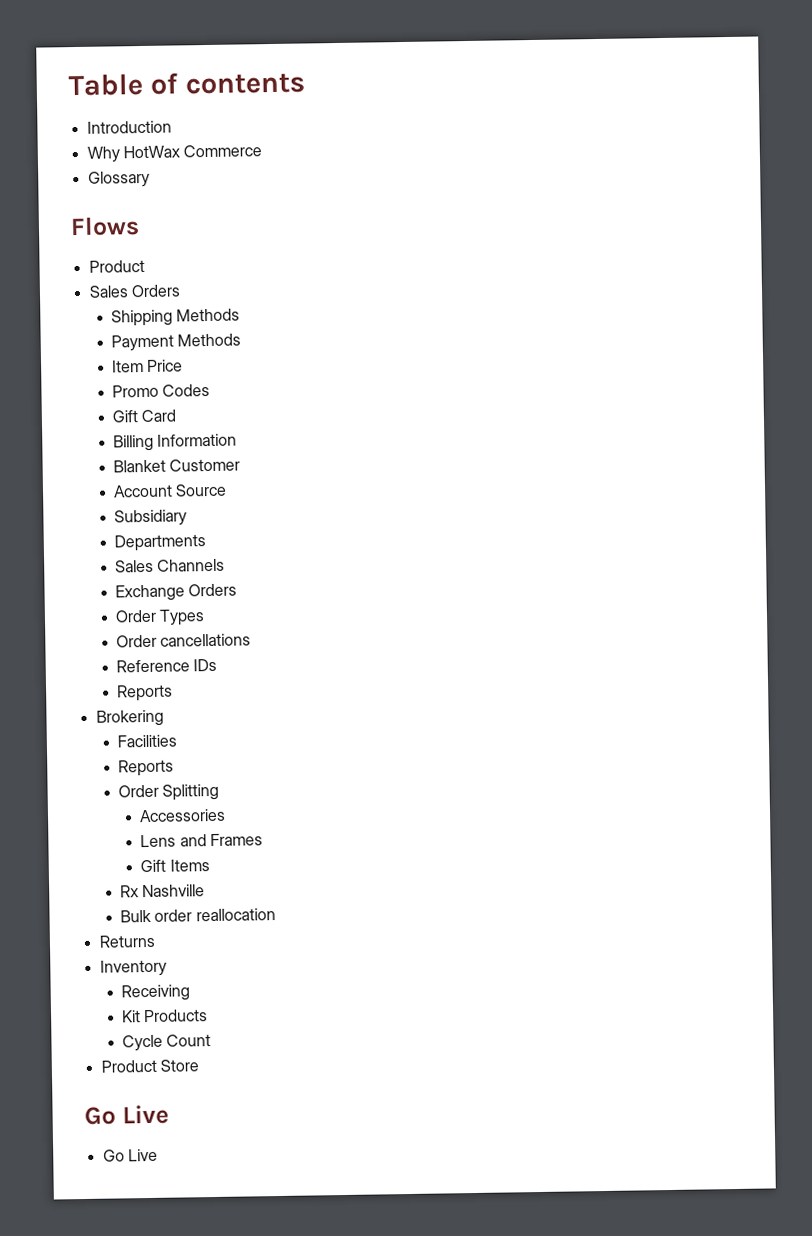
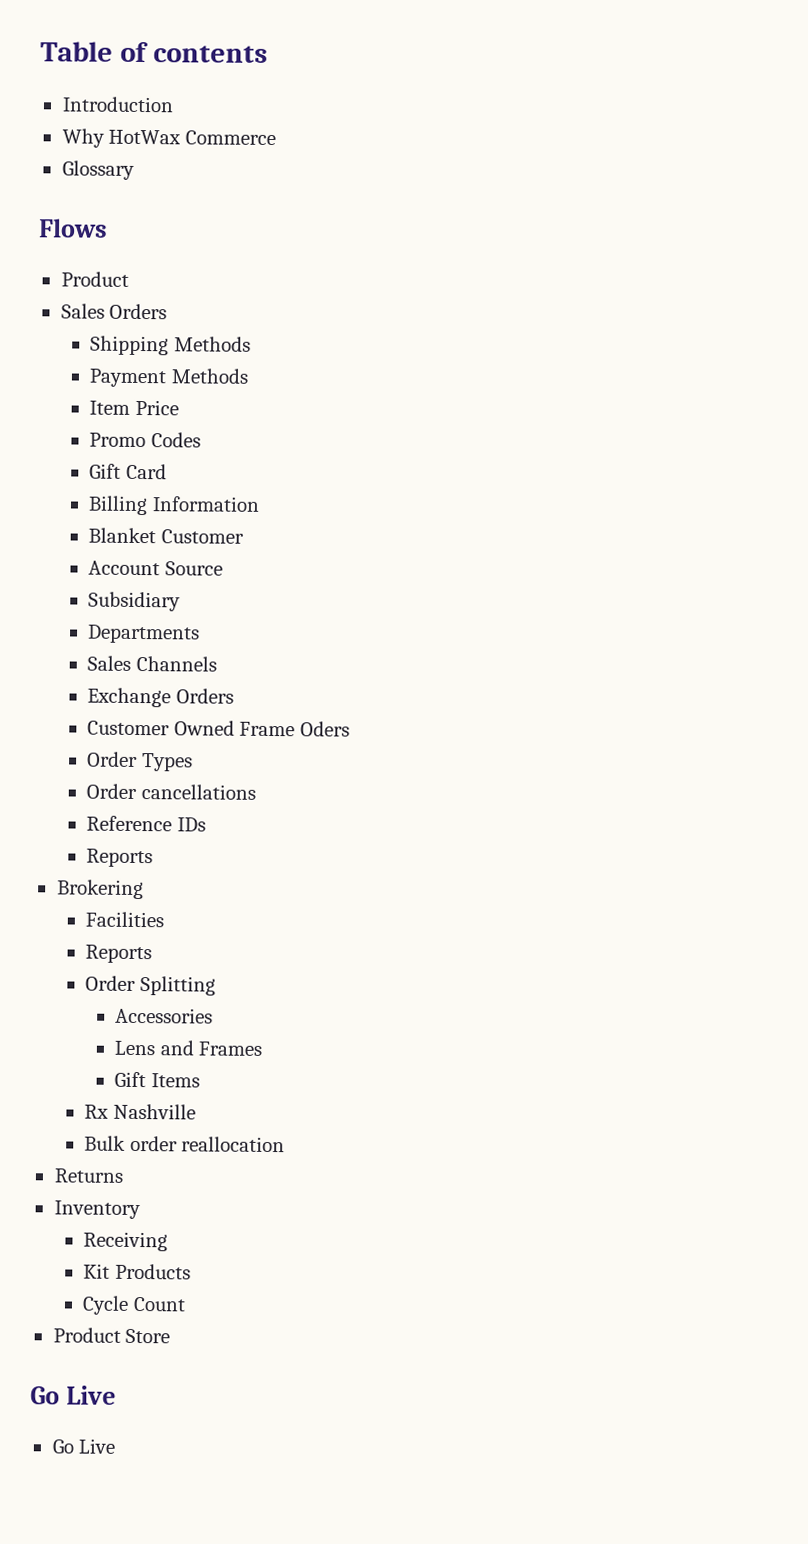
+ Customer Owned Frame Oders

